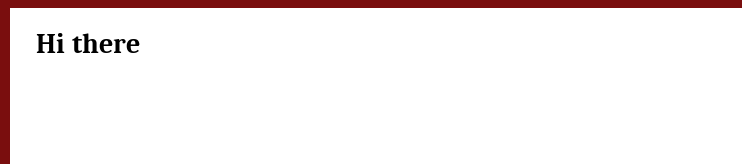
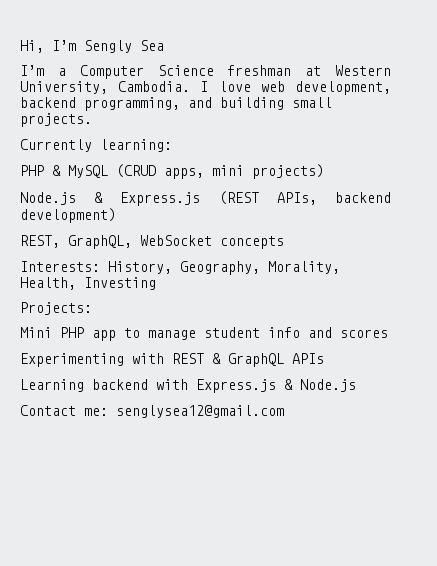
- Hi there
+ Hi, I’m Sengly Sea
+ I’m a Computer Science freshman at Western University, Cambodia. I love web development, backend programming, and building small projects.
+ Currently learning:
+ PHP & MySQL (CRUD apps, mini projects)
+ Node.js & Express.js (REST APIs, backend development)
+ REST, GraphQL, WebSocket concepts
+ Interests: History, Geography, Morality, Health, Investing
+ Projects:
+ Mini PHP app to manage student info and scores
+ Experimenting with REST & GraphQL APIs
+ Learning backend with Express.js & Node.js
+ Contact me: senglysea12@gmail.com

